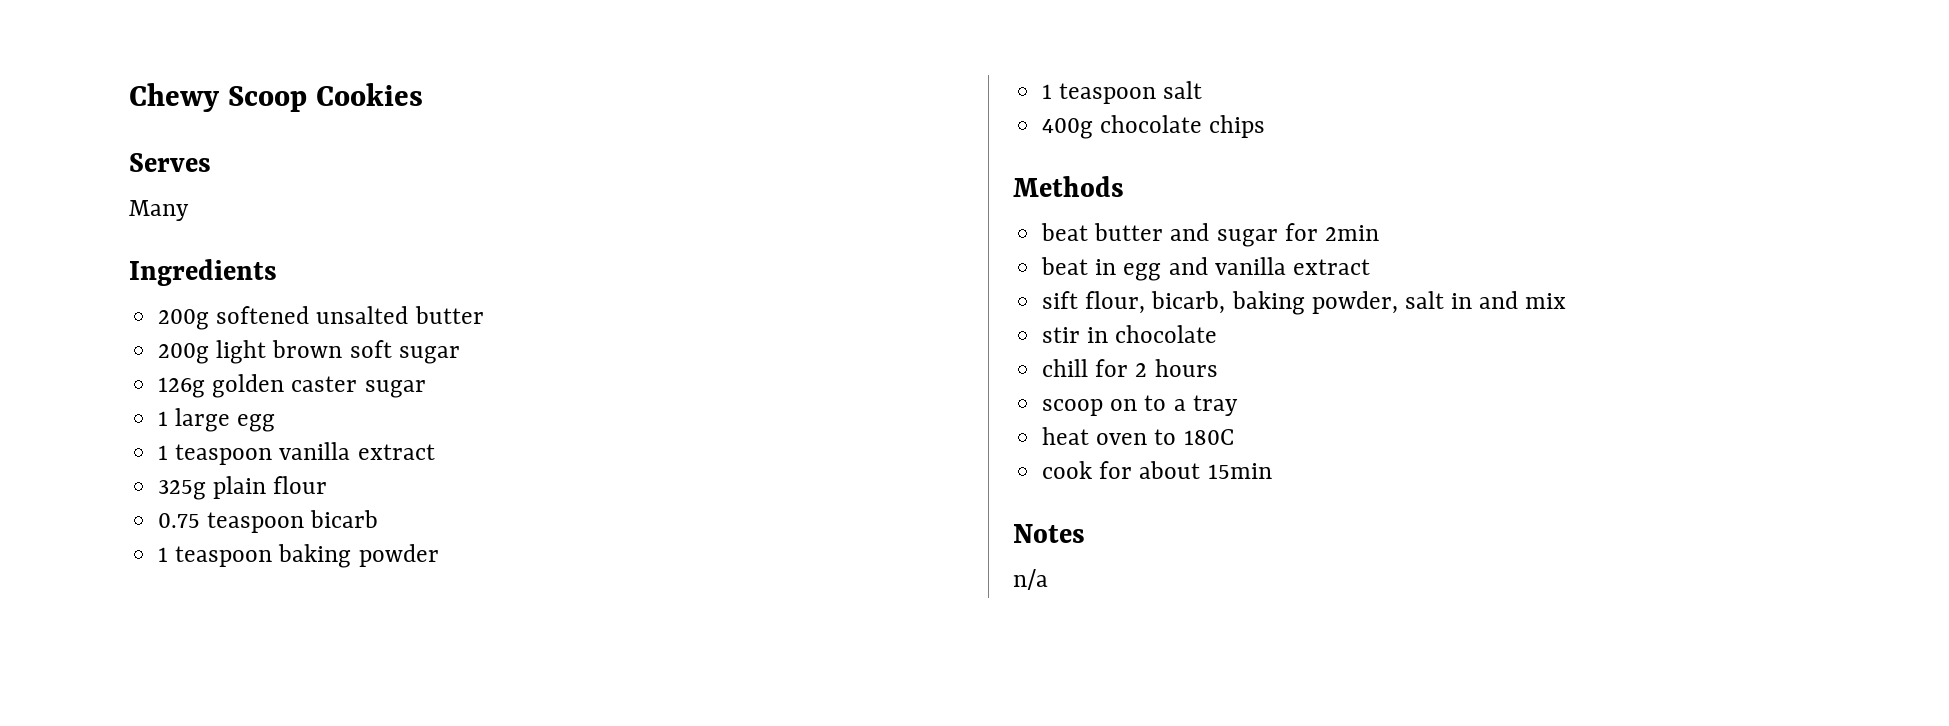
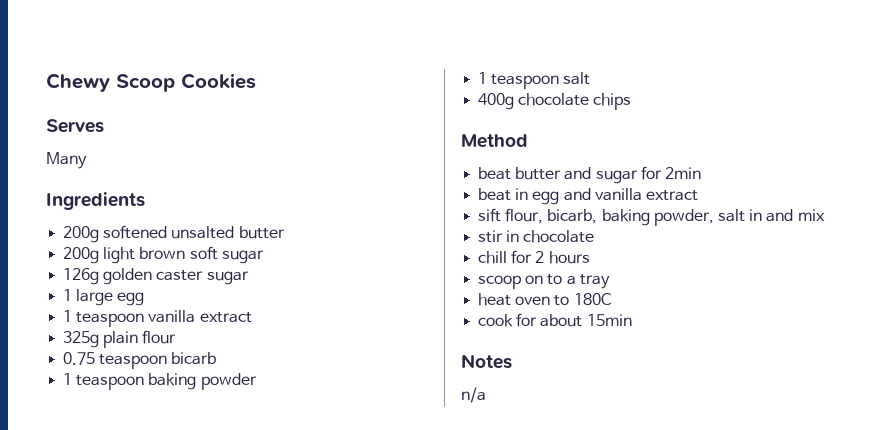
- Methods
+ Method

